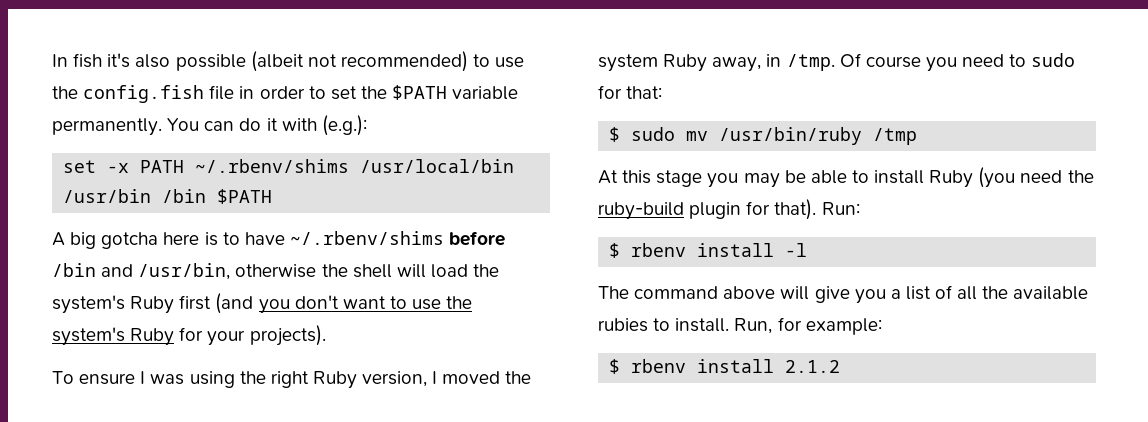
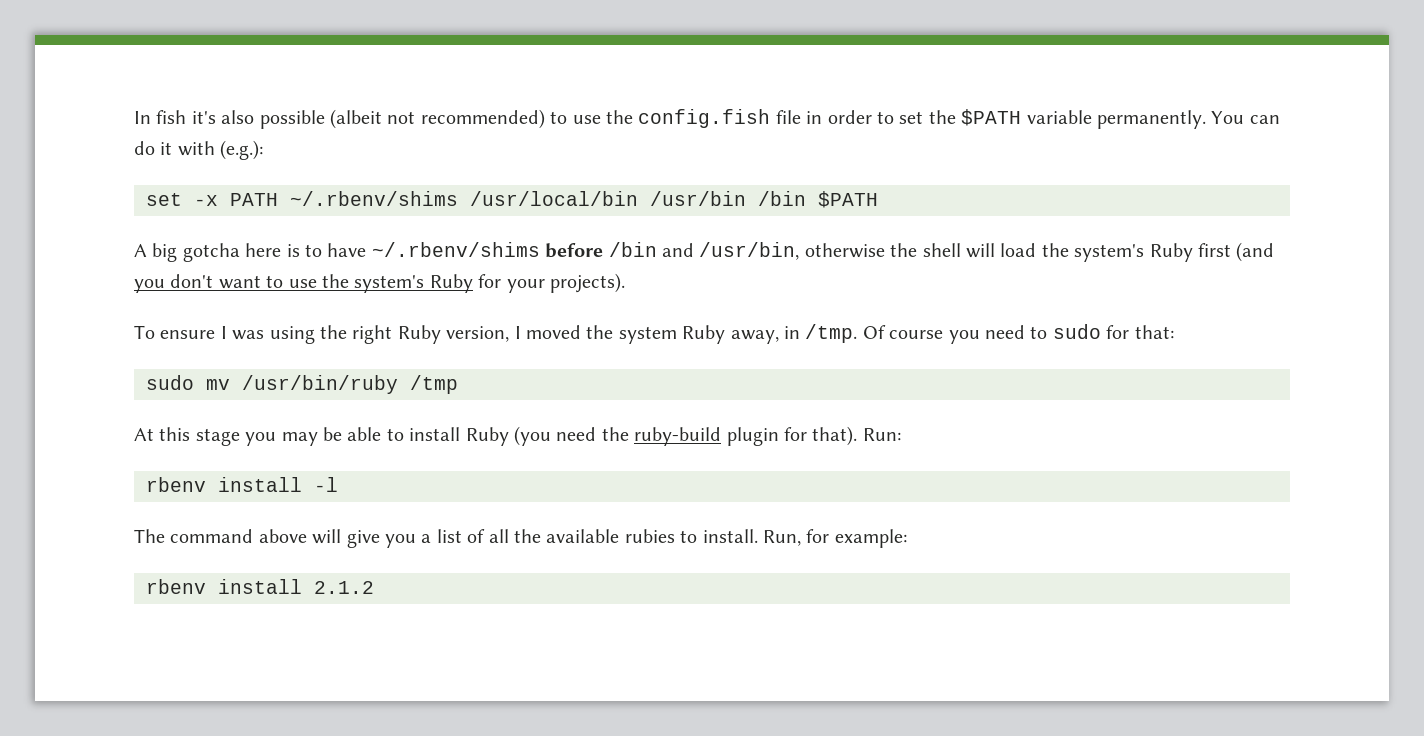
- $ sudo mv /usr/bin/ruby /tmp
+ sudo mv /usr/bin/ruby /tmp
- $ rbenv install -l
+ rbenv install -l
- $ rbenv install 2.1.2
+ rbenv install 2.1.2

